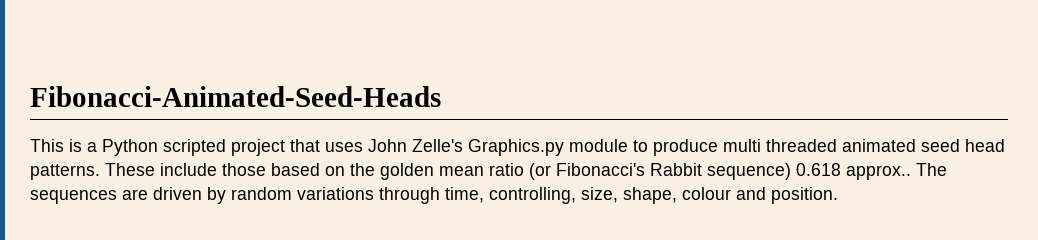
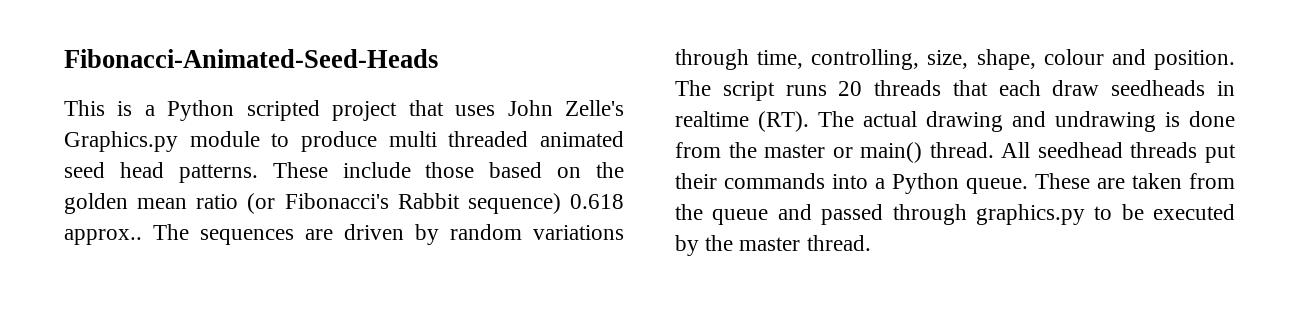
+ The script runs 20 threads that each draw seedheads in realtime (RT). The actual drawing and undrawing is done from the master or main() thread. All seedhead threads put their commands into a Python queue. These are taken from the queue and passed through graphics.py to be executed by the master thread.

